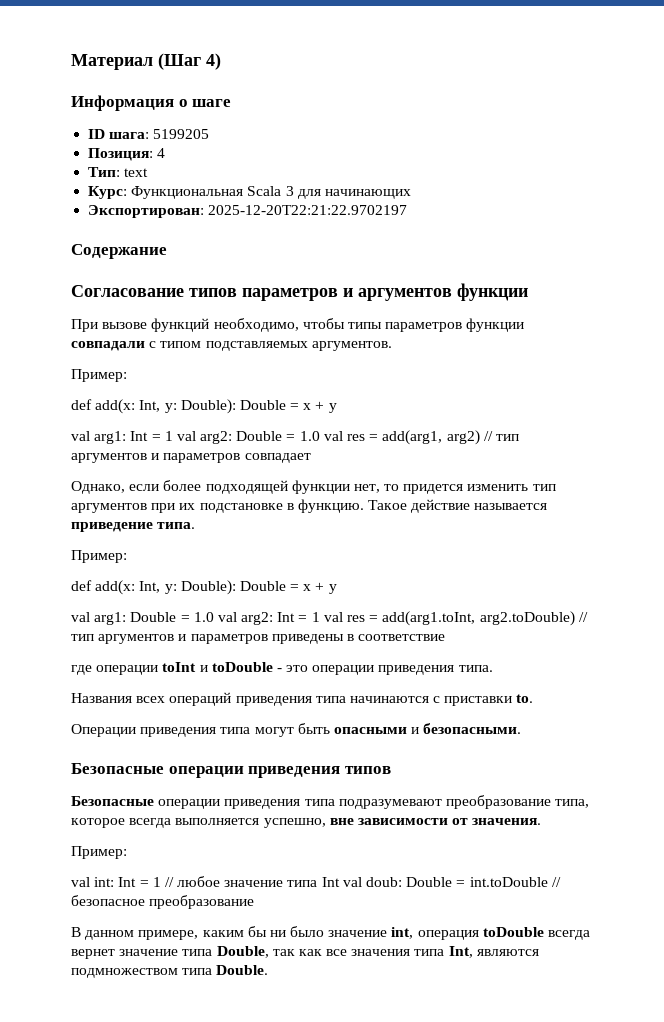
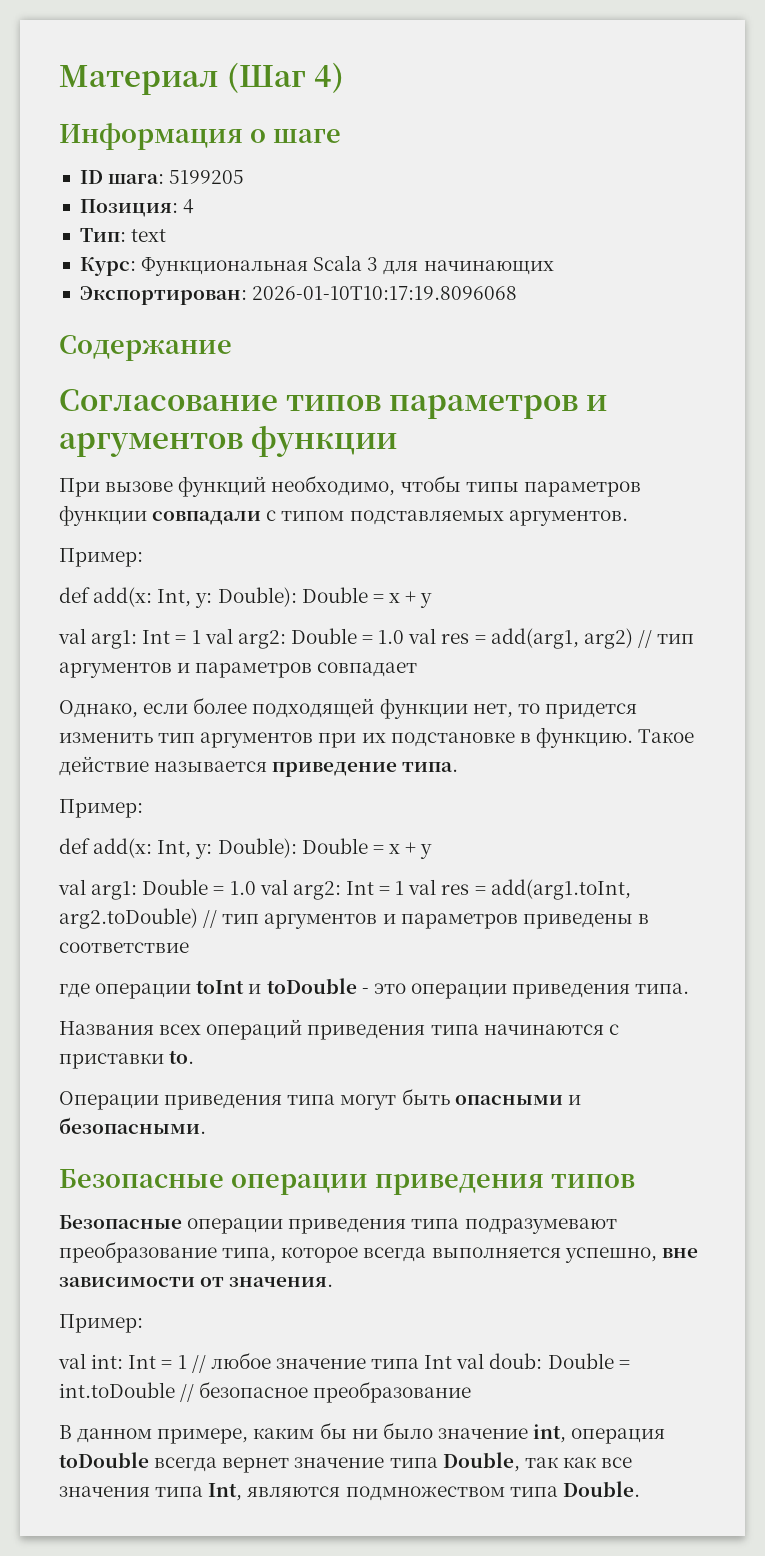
- Экспортирован: 2025-12-20T22:21:22.9702197
+ Экспортирован: 2026-01-10T10:17:19.8096068

